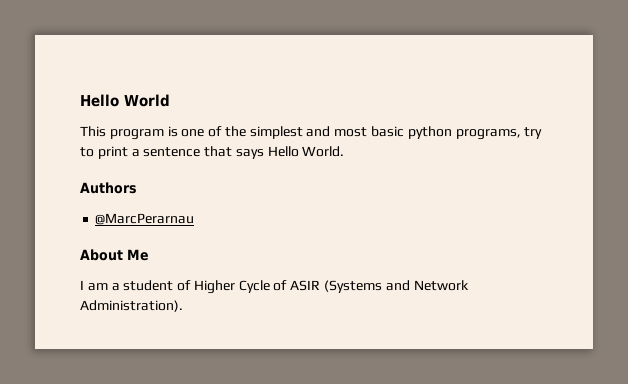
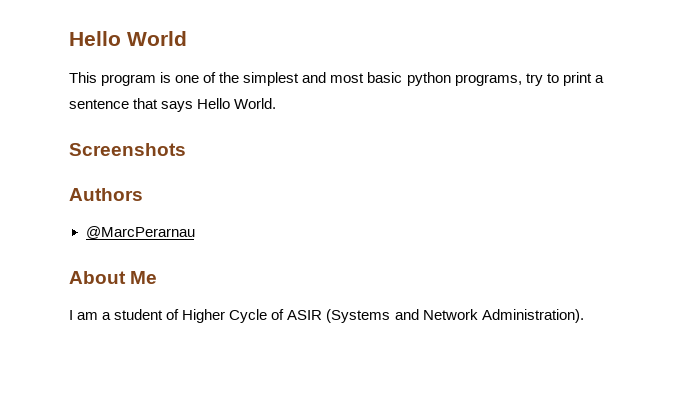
+ Screenshots

